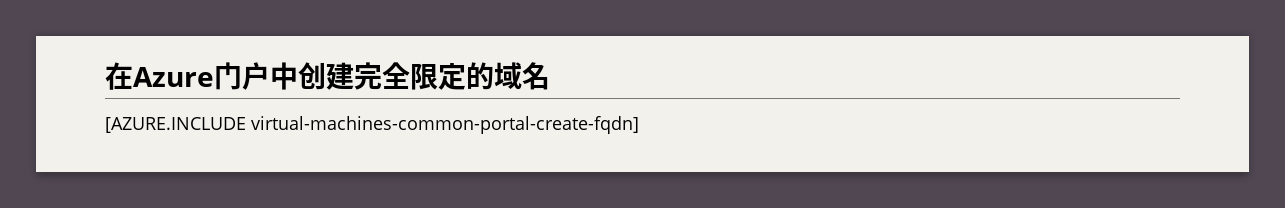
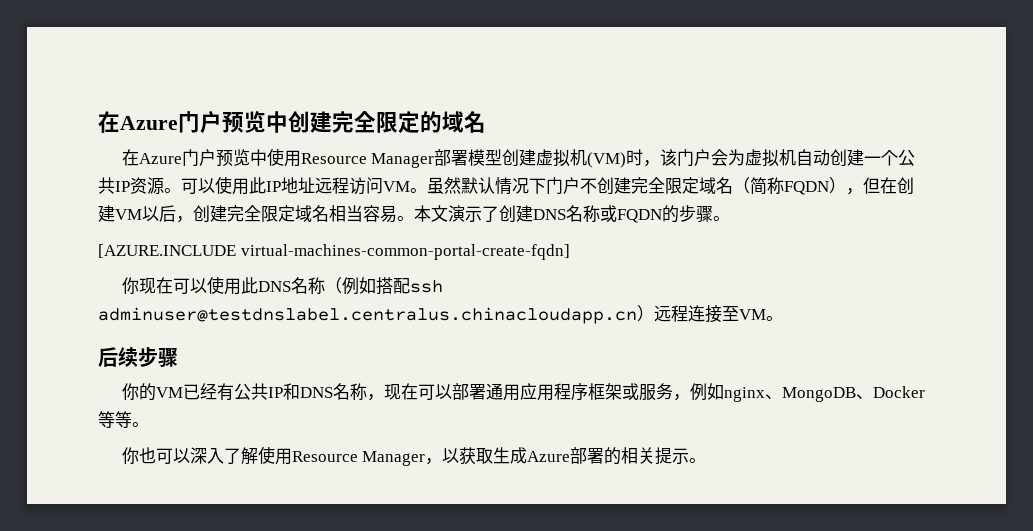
- 在Azure门户中创建完全限定的域名
+ 在Azure门户预览中创建完全限定的域名
+ 在Azure门户预览中使用Resource Manager部署模型创建虚拟机(VM)时，该门户会为虚拟机自动创建一个公共IP资源。可以使用此IP地址远程访问VM。虽然默认情况下门户不创建完全限定域名（简称FQDN），但在创建VM以后，创建完全限定域名相当容易。本文演示了创建DNS名称或FQDN的步骤。
  [AZURE.INCLUDE virtual-machines-common-portal-create-fqdn]
+ 你现在可以使用此DNS名称（例如搭配ssh adminuser@testdnslabel.centralus.chinacloudapp.cn）远程连接至VM。
+ 后续步骤
+ 你的VM已经有公共IP和DNS名称，现在可以部署通用应用程序框架或服务，例如nginx、MongoDB、Docker等等。
+ 你也可以深入了解使用Resource Manager，以获取生成Azure部署的相关提示。

